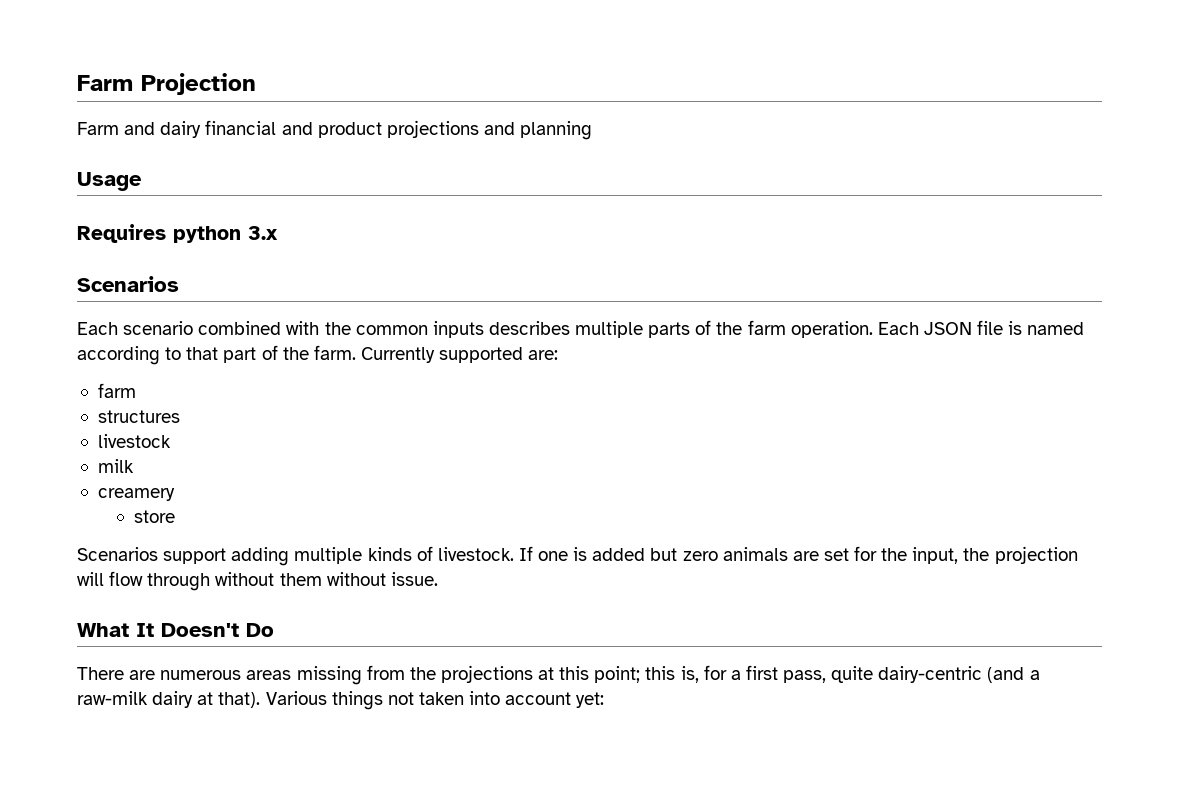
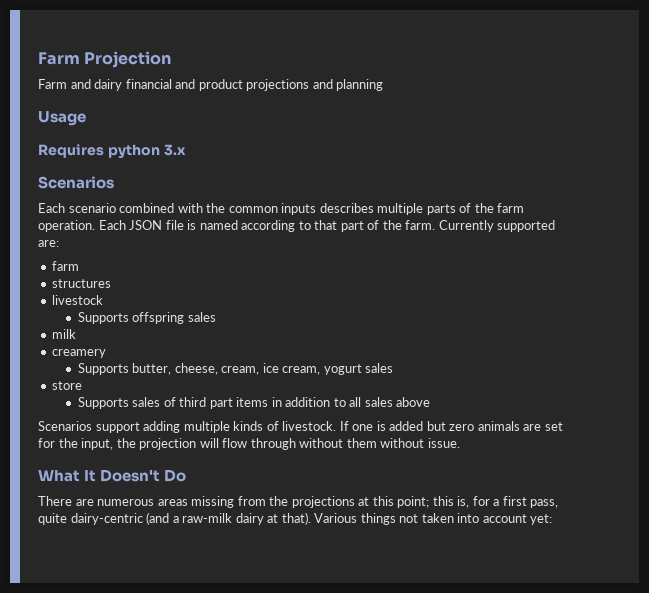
+ Supports offspring sales
+ Supports butter, cheese, cream, ice cream, yogurt sales
  store
+ Supports sales of third part items in addition to all sales above

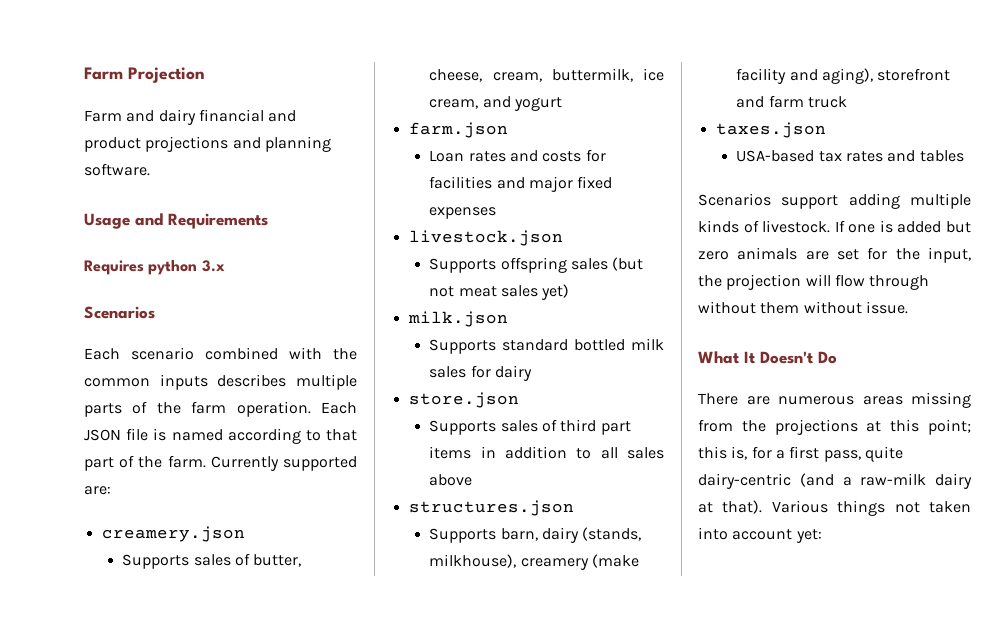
- Farm and dairy financial and product projections and planning
+ Farm and dairy financial and product projections and planning software.
- Usage
+ Usage and Requirements
  Currently supported are:
- farm
- structures
- livestock
- Supports offspring sales
- milk
- creamery
- Supports butter, cheese, cream, ice cream, yogurt sales
- store
+ creamery.json
+ Supports sales of butter, cheese, cream, buttermilk, ice cream, and yogurt
+ farm.json
+ Loan rates and costs for facilities and major fixed expenses
+ livestock.json
+ Supports offspring sales (but not meat sales yet)
+ milk.json
+ Supports standard bottled milk sales for dairy
+ store.json
+ structures.json
+ Supports barn, dairy (stands, milkhouse), creamery (make facility and aging), storefront and farm truck
+ taxes.json
+ USA-based tax rates and tables

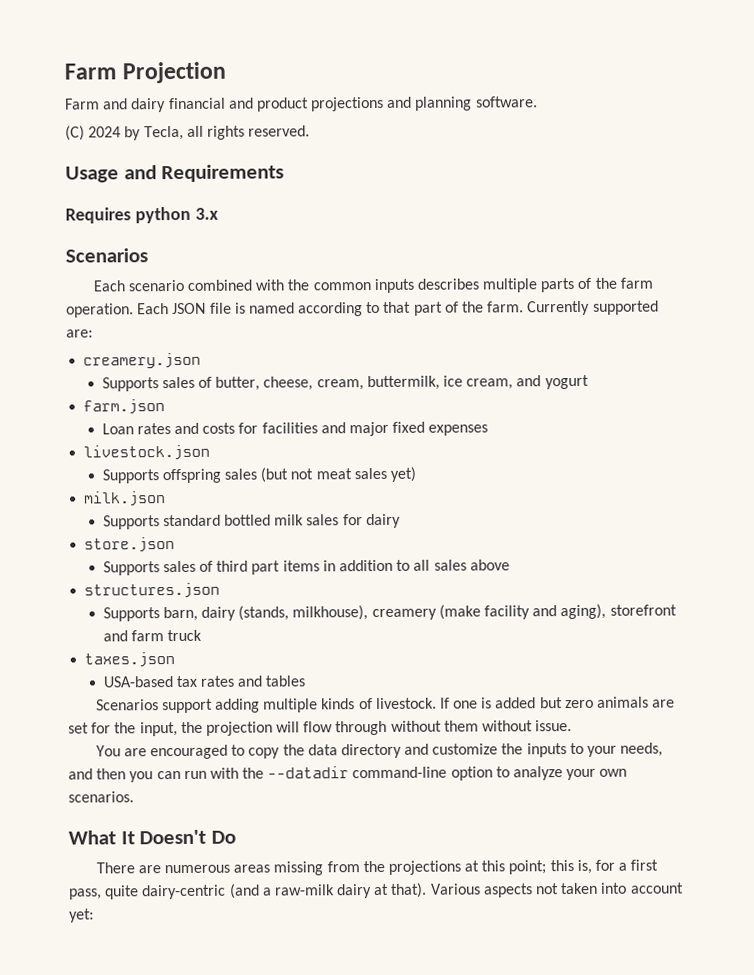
+ (C) 2024 by Tecla, all rights reserved.
+ You are encouraged to copy the data directory and customize the inputs to your needs, and then you can run with the --datadir command-line option to analyze your own scenarios.
- Various things not taken into account yet:
+ Various aspects not taken into account yet:

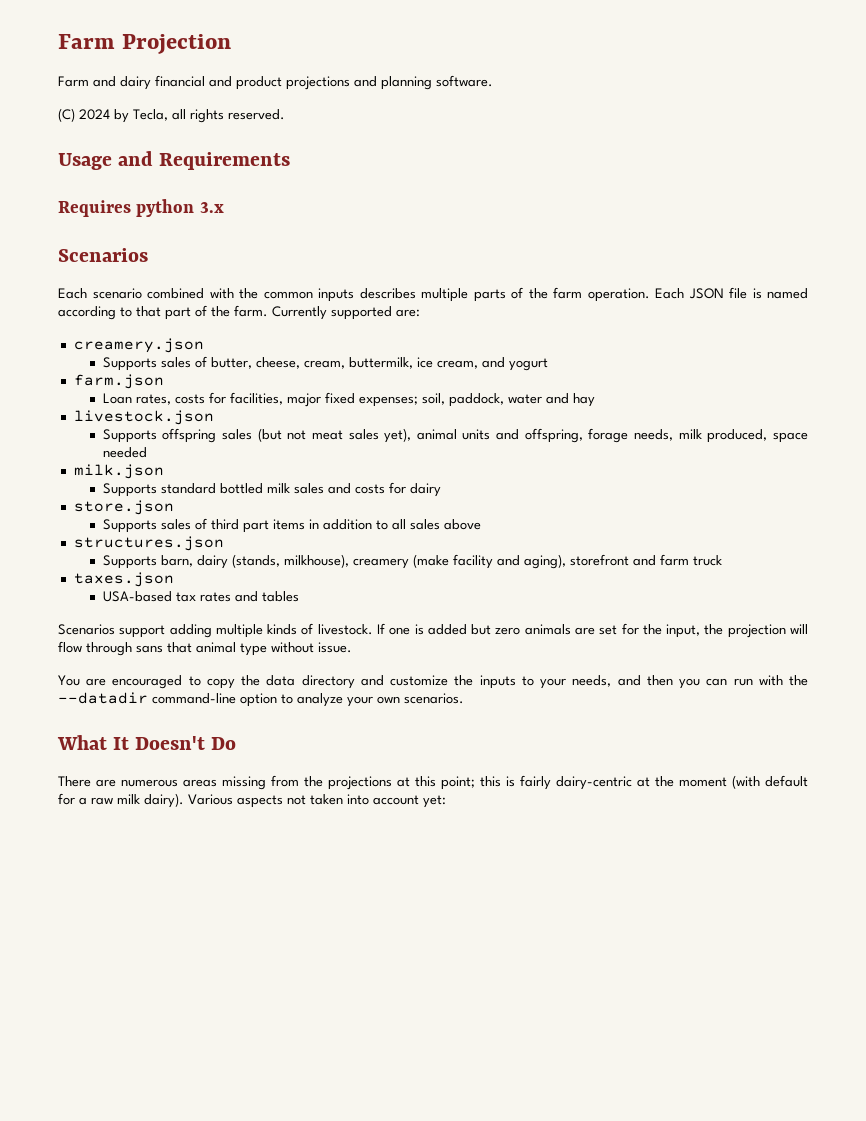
- Loan rates and costs for facilities and major fixed expenses
+ Loan rates, costs for facilities, major fixed expenses; soil, paddock, water and hay
- Supports offspring sales (but not meat sales yet)
+ Supports offspring sales (but not meat sales yet), animal units and offspring, forage needs, milk produced, space needed
- Supports standard bottled milk sales for dairy
+ Supports standard bottled milk sales and costs for dairy
- If one is added but zero animals are set for the input, the projection will flow through without them without issue.
+ If one is added but zero animals are set for the input, the projection will flow through sans that animal type without issue.
- There are numerous areas missing from the projections at this point; this is, for a first pass, quite dairy-centric (and a raw-milk dairy at that).
+ There are numerous areas missing from the projections at this point; this is fairly dairy-centric at the moment (with default for a raw milk dairy).

